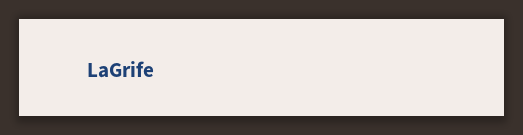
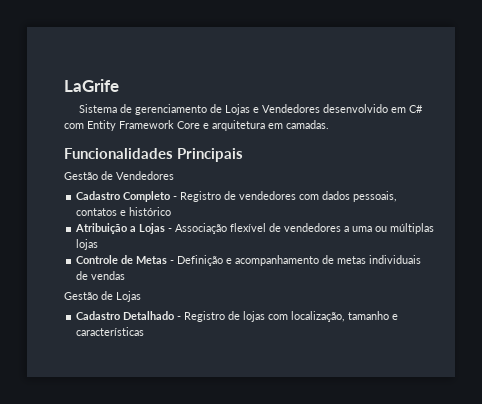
+ Sistema de gerenciamento de Lojas e Vendedores desenvolvido em C# com Entity Framework Core e arquitetura em camadas.
+ Funcionalidades Principais
+ Gestão de Vendedores
+ Cadastro Completo - Registro de vendedores com dados pessoais, contatos e histórico
+ Atribuição a Lojas - Associação flexível de vendedores a uma ou múltiplas lojas
+ Controle de Metas - Definição e acompanhamento de metas individuais de vendas
+ Gestão de Lojas
+ Cadastro Detalhado - Registro de lojas com localização, tamanho e características

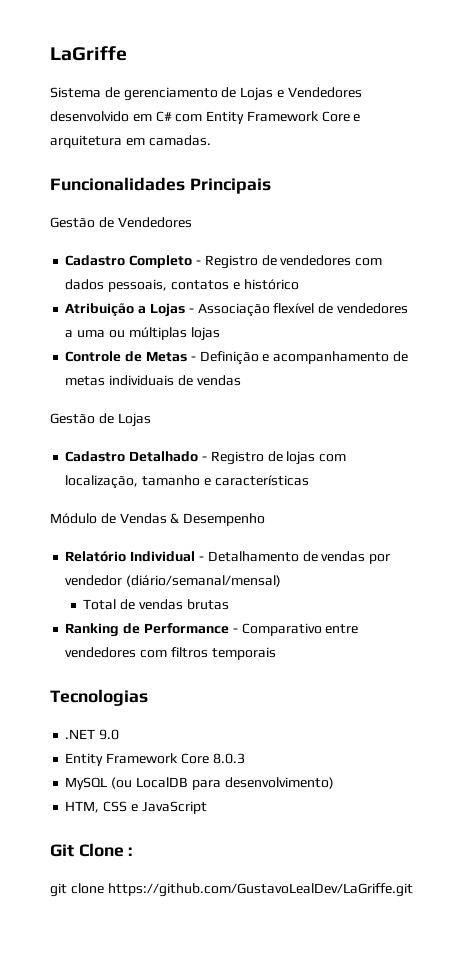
- LaGrife
+ LaGriffe
+ Módulo de Vendas & Desempenho
+ Relatório Individual - Detalhamento de vendas por vendedor (diário/semanal/mensal)
+ Total de vendas brutas
+ Ranking de Performance - Comparativo entre vendedores com filtros temporais
+ Tecnologias
+ .NET 9.0
+ Entity Framework Core 8.0.3
+ MySQL (ou LocalDB para desenvolvimento)
+ HTM, CSS e JavaScript
+ Git Clone :
+ git clone https://github.com/GustavoLealDev/LaGriffe.git

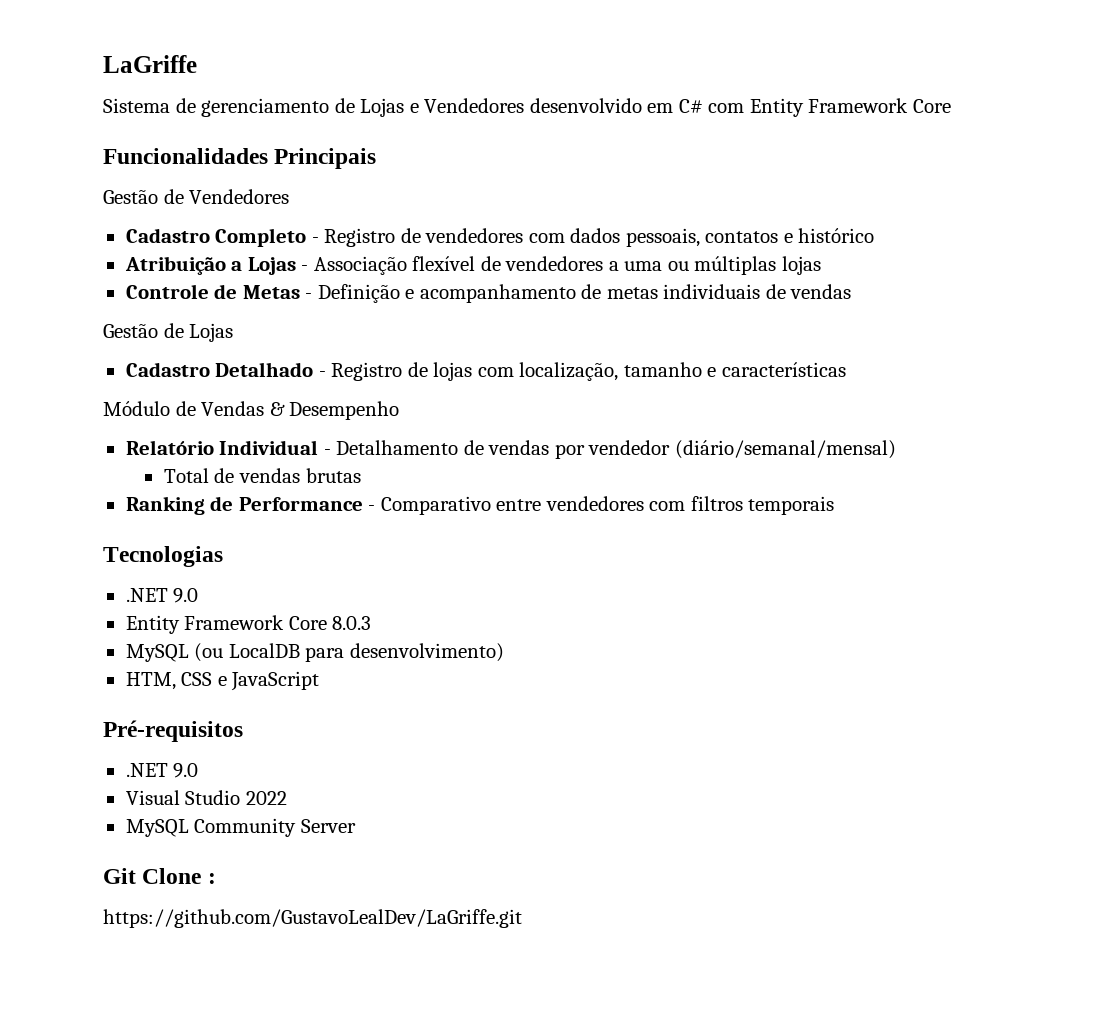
- Sistema de gerenciamento de Lojas e Vendedores desenvolvido em C# com Entity Framework Core e arquitetura em camadas.
+ Sistema de gerenciamento de Lojas e Vendedores desenvolvido em C# com Entity Framework Core
+ Pré-requisitos
+ .NET 9.0
+ Visual Studio 2022
+ MySQL Community Server
- git clone https://github.com/GustavoLealDev/LaGriffe.git
+ https://github.com/GustavoLealDev/LaGriffe.git

